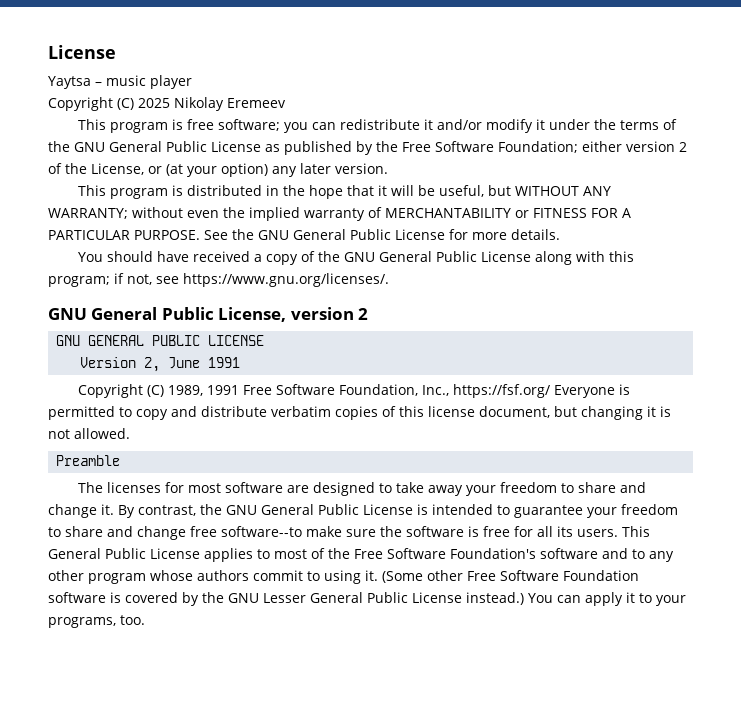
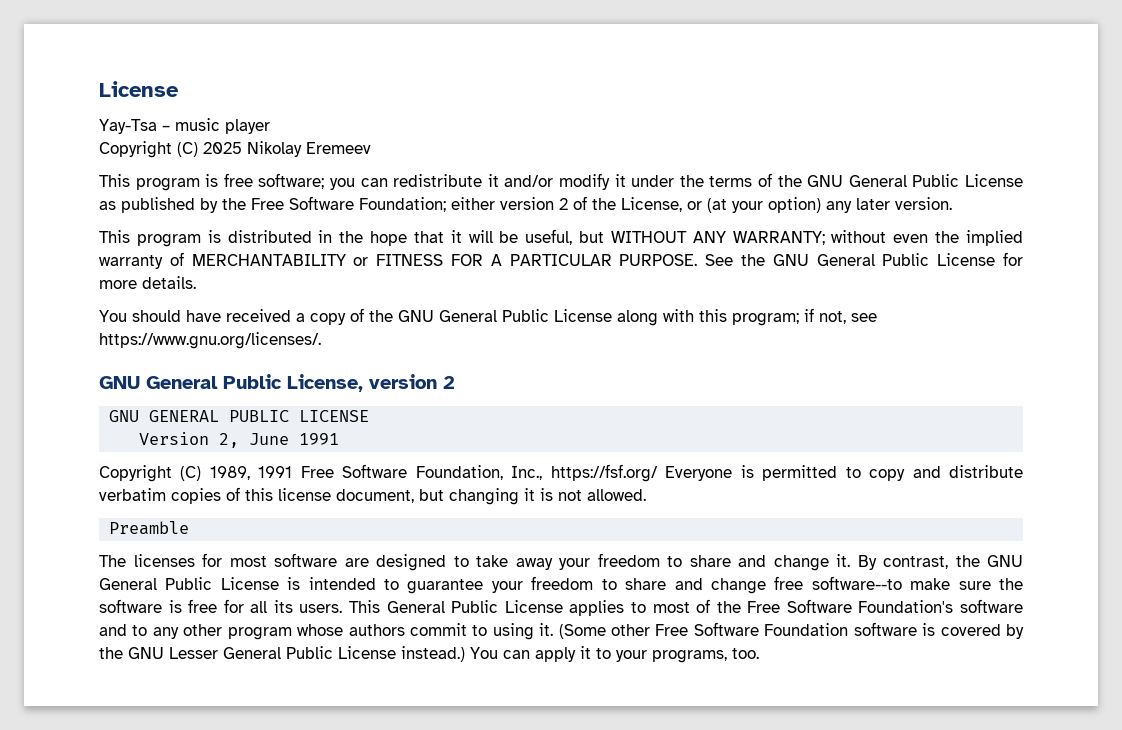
- Yaytsa – music player
+ Yay-Tsa – music player

